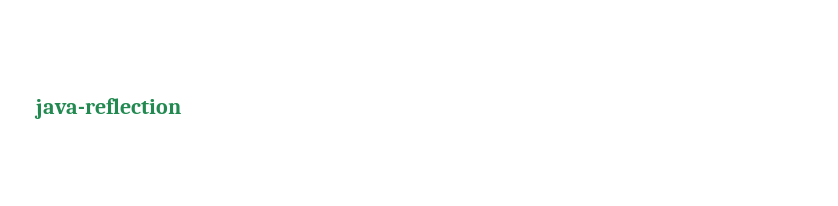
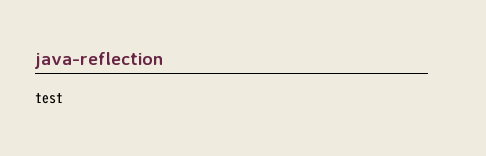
+ test

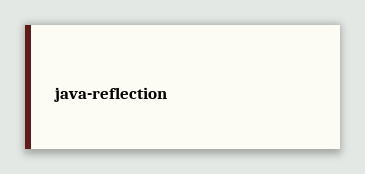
- test

